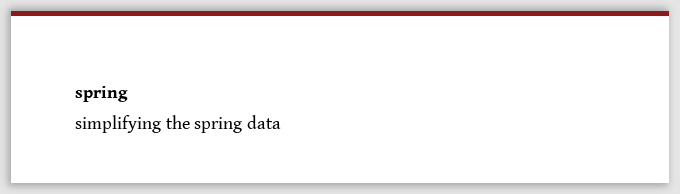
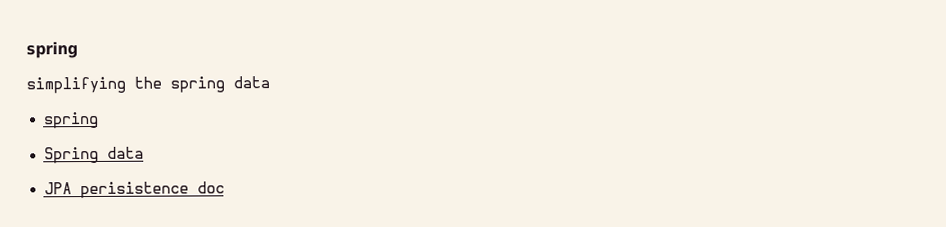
  simplifying the spring data
+ spring
+ Spring data
+ JPA perisistence doc

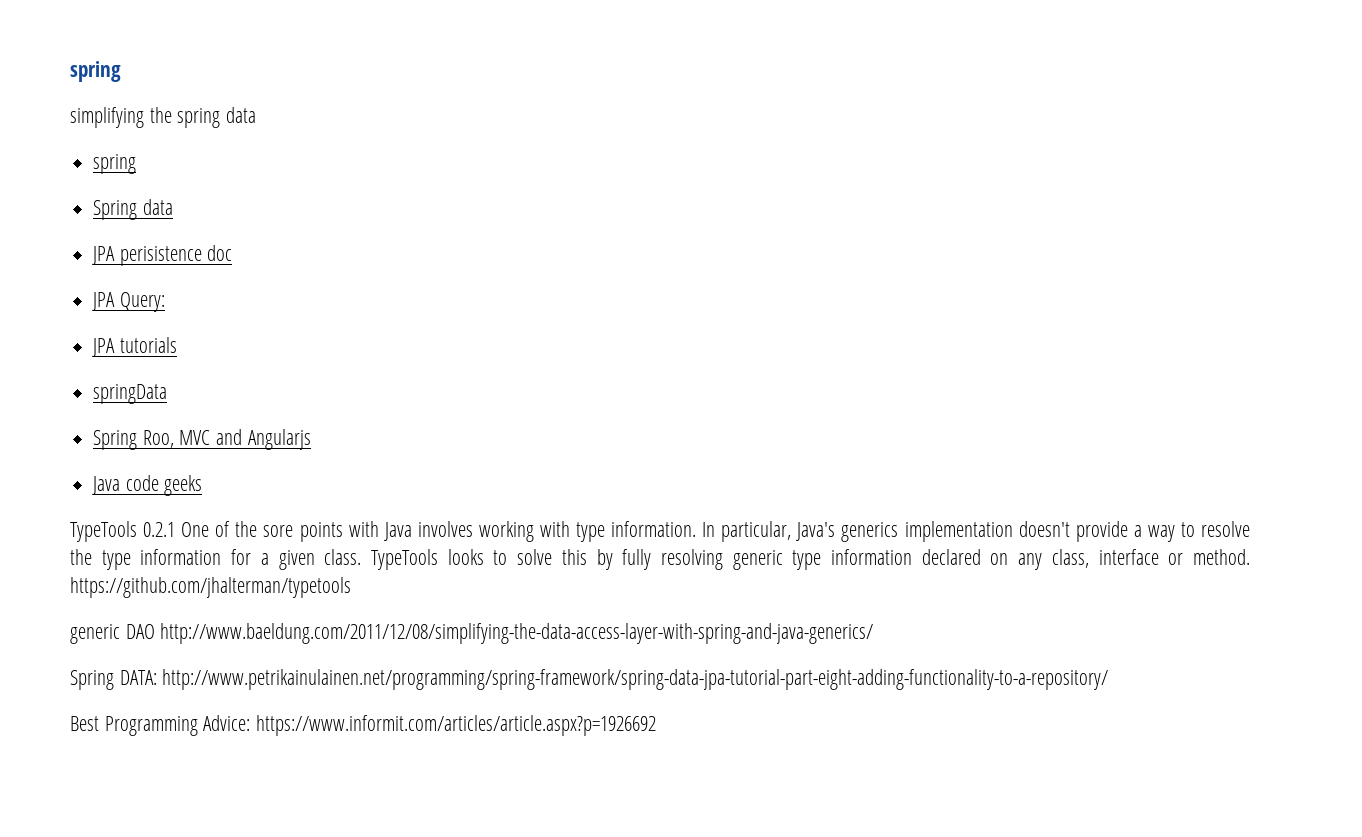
+ JPA Query:
+ JPA tutorials
+ springData
+ Spring Roo, MVC and Angularjs
+ Java code geeks
+ TypeTools 0.2.1 One of the sore points with Java involves working with type information. In particular, Java's generics implementation doesn't provide a way to resolve the type information for a given class. TypeTools looks to solve this by fully resolving generic type information declared on any class, interface or method. https://github.com/jhalterman/typetools
+ generic DAO http://www.baeldung.com/2011/12/08/simplifying-the-data-access-layer-with-spring-and-java-generics/
+ Spring DATA: http://www.petrikainulainen.net/programming/spring-framework/spring-data-jpa-tutorial-part-eight-adding-functionality-to-a-repository/
+ Best Programming Advice: https://www.informit.com/articles/article.aspx?p=1926692

